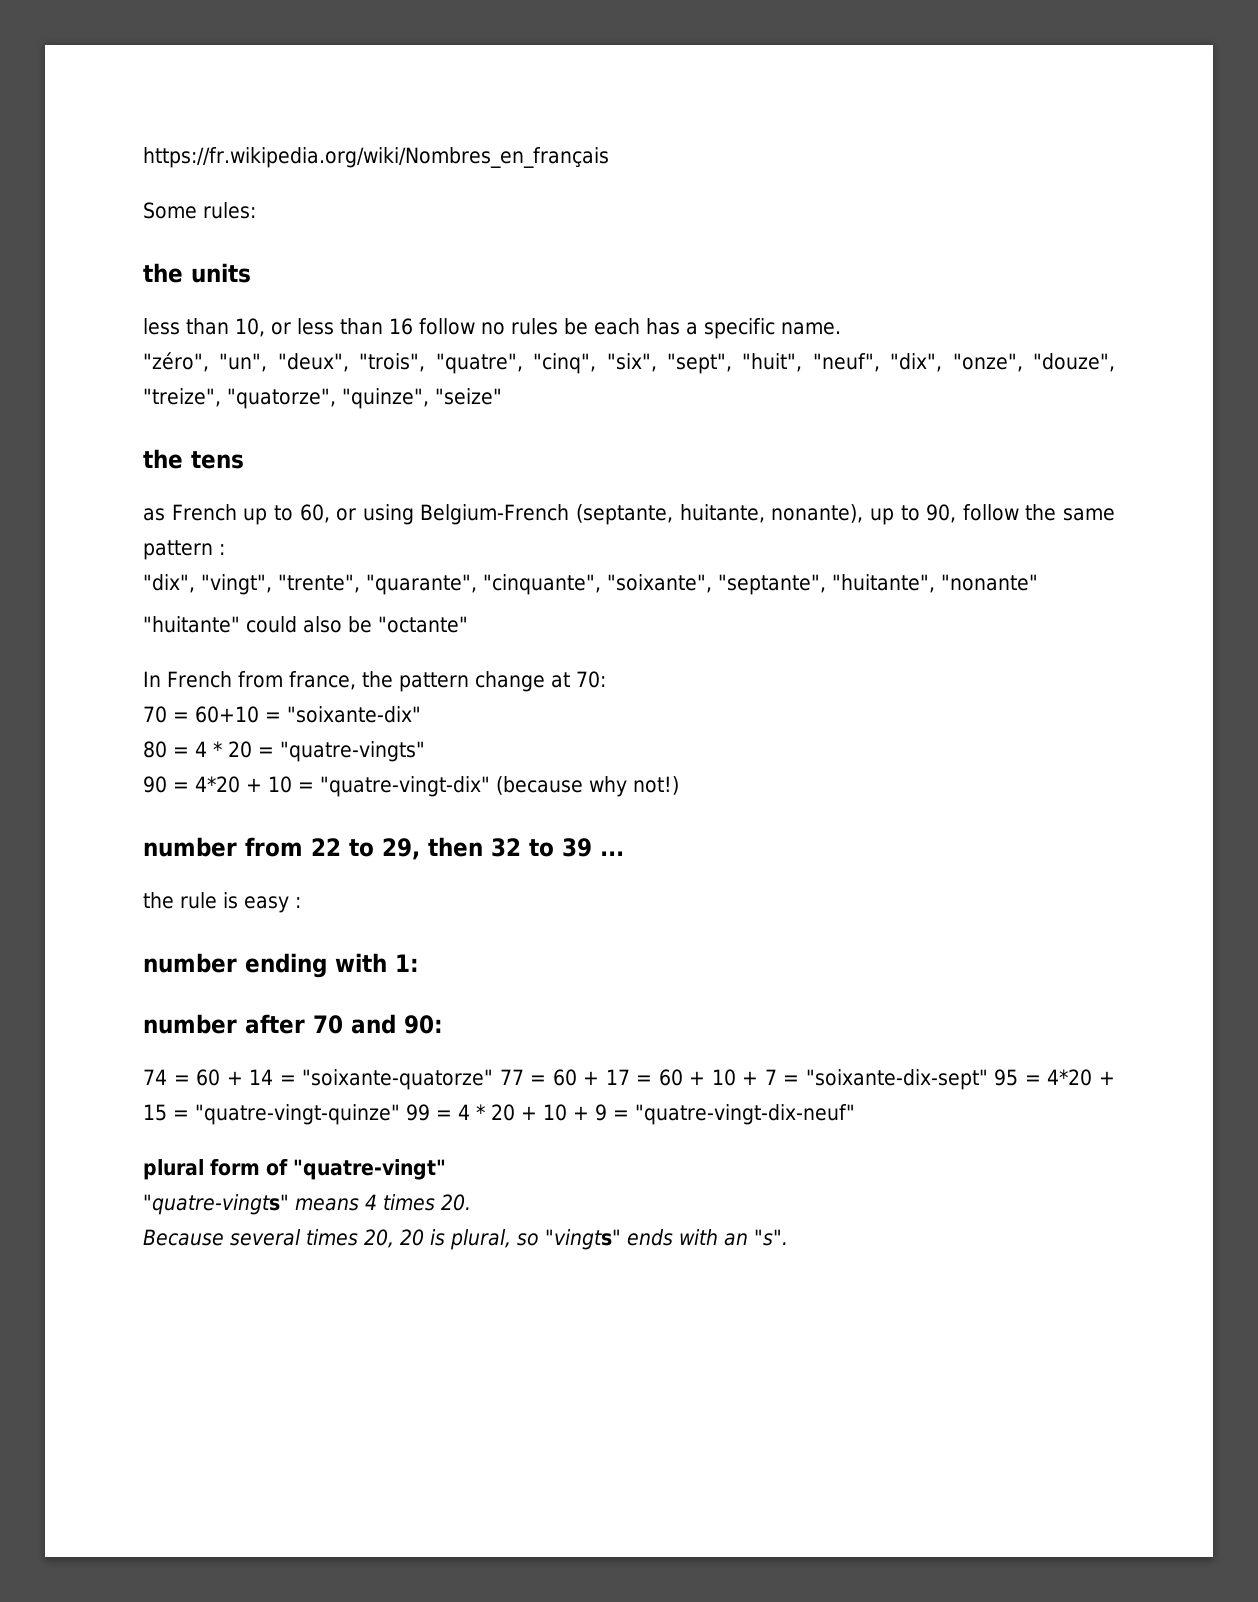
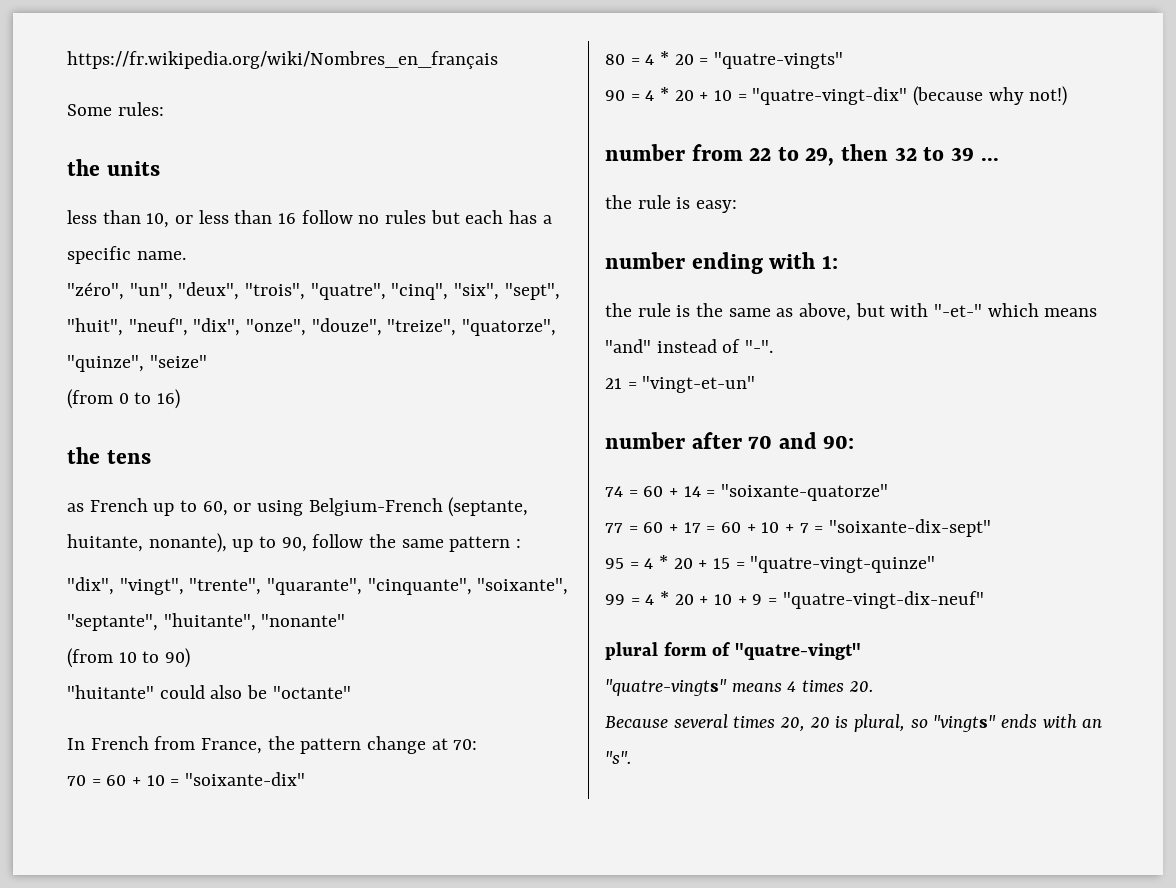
- less than 10, or less than 16 follow no rules be each has a specific name.
+ less than 10, or less than 16 follow no rules but each has a specific name.
+ (from 0 to 16)
+ (from 10 to 90)
- In French from france, the pattern change at 70:
+ In French from France, the pattern change at 70:
- 70 = 60+10 = "soixante-dix"
+ 70 = 60 + 10 = "soixante-dix"
- 90 = 4*20 + 10 = "quatre-vingt-dix" (because why not!)
+ 90 = 4 * 20 + 10 = "quatre-vingt-dix" (because why not!)
- the rule is easy :
+ the rule is easy:
+ the rule is the same as above, but with "-et-" which means "and" instead of "-".
+ 21 = "vingt-et-un"
- 74 = 60 + 14 = "soixante-quatorze" 77 = 60 + 17 = 60 + 10 + 7 = "soixante-dix-sept" 95 = 4*20 + 15 = "quatre-vingt-quinze" 99 = 4 * 20 + 10 + 9 = "quatre-vingt-dix-neuf"
+ 74 = 60 + 14 = "soixante-quatorze"
+ 77 = 60 + 17 = 60 + 10 + 7 = "soixante-dix-sept"
+ 95 = 4 * 20 + 15 = "quatre-vingt-quinze"
+ 99 = 4 * 20 + 10 + 9 = "quatre-vingt-dix-neuf"

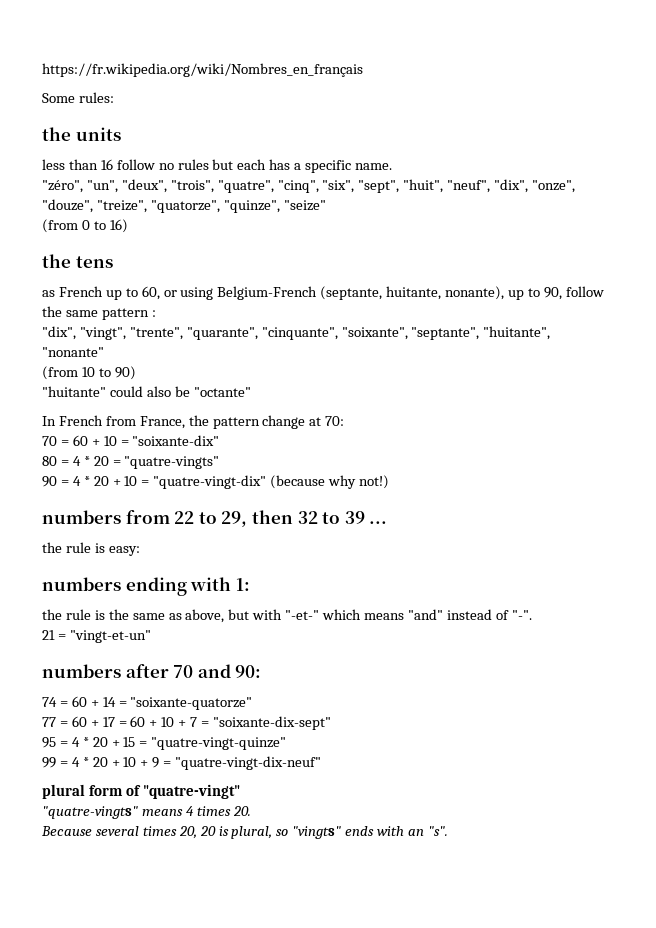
- less than 10, or less than 16 follow no rules but each has a specific name.
+ less than 16 follow no rules but each has a specific name.
- number from 22 to 29, then 32 to 39 ...
+ numbers from 22 to 29, then 32 to 39 ...
- number ending with 1:
+ numbers ending with 1:
- number after 70 and 90:
+ numbers after 70 and 90:

